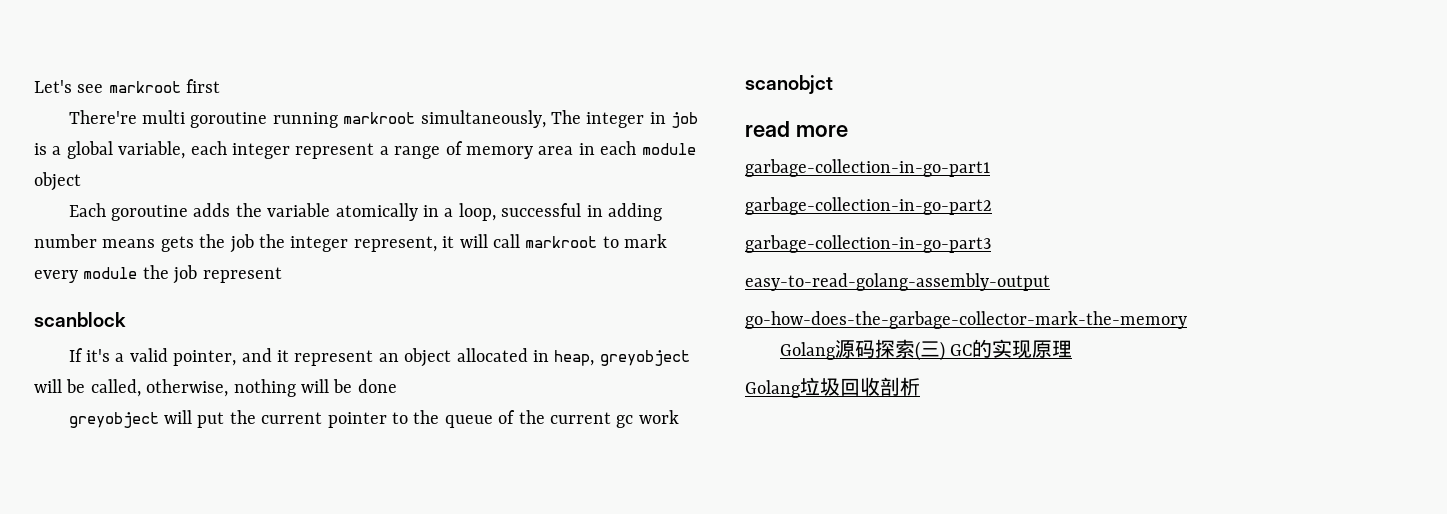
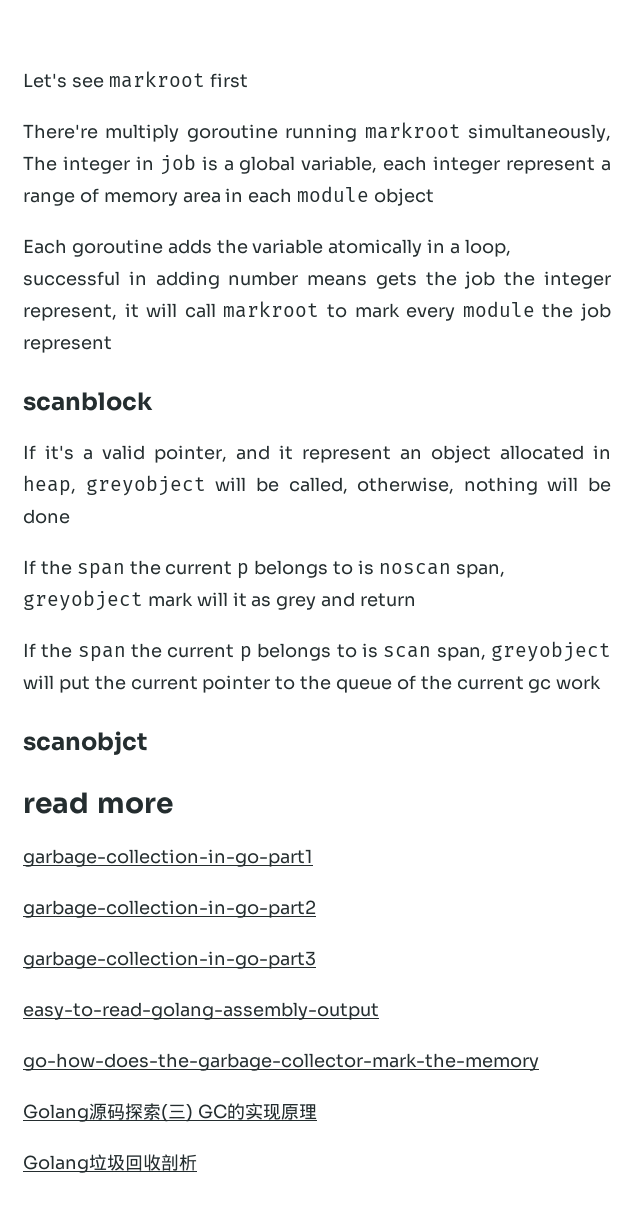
- There're multi goroutine running markroot simultaneously, The integer in job is a global variable, each integer represent a range of memory area in each module object
+ There're multiply goroutine running markroot simultaneously, The integer in job is a global variable, each integer represent a range of memory area in each module object
- greyobject will put the current pointer to the queue of the current gc work
+ If the span the current p belongs to is noscan span, greyobject mark will it as grey and return
+ If the span the current p belongs to is scan span, greyobject will put the current pointer to the queue of the current gc work

